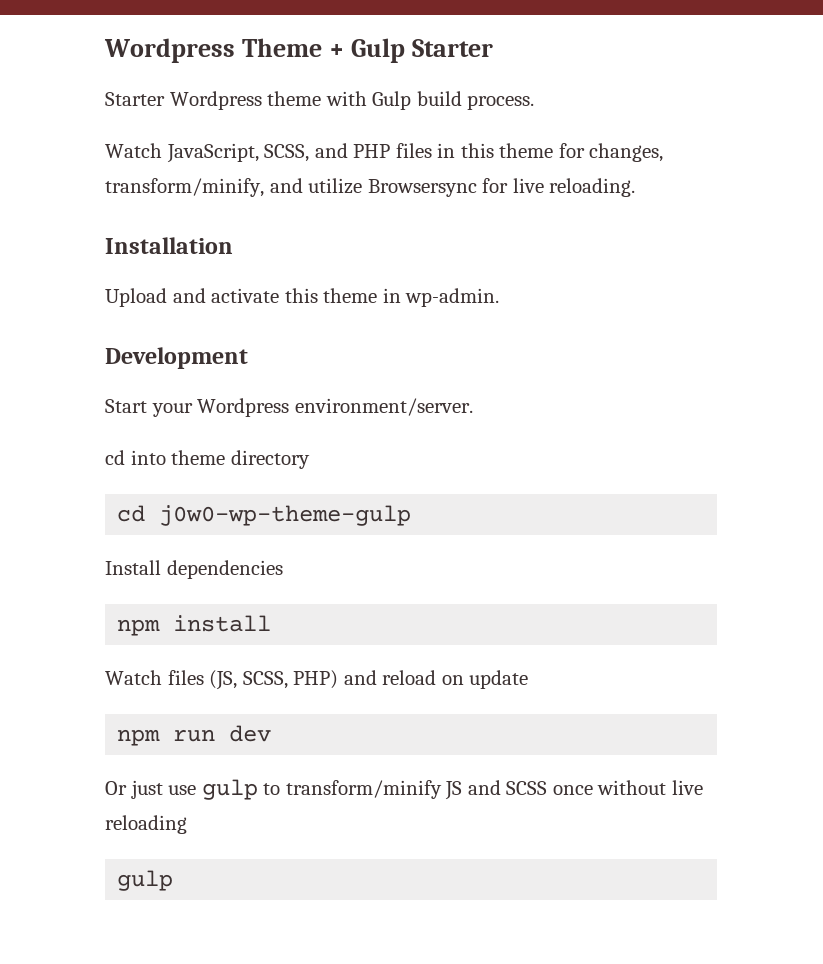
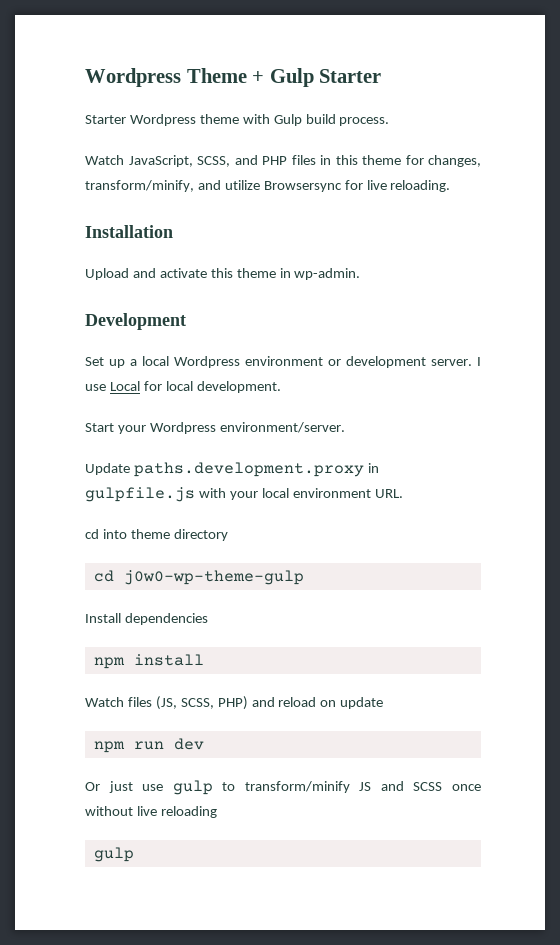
+ Set up a local Wordpress environment or development server. I use Local for local development.
  Start your Wordpress environment/server.
+ Update paths.development.proxy in gulpfile.js with your local environment URL.

